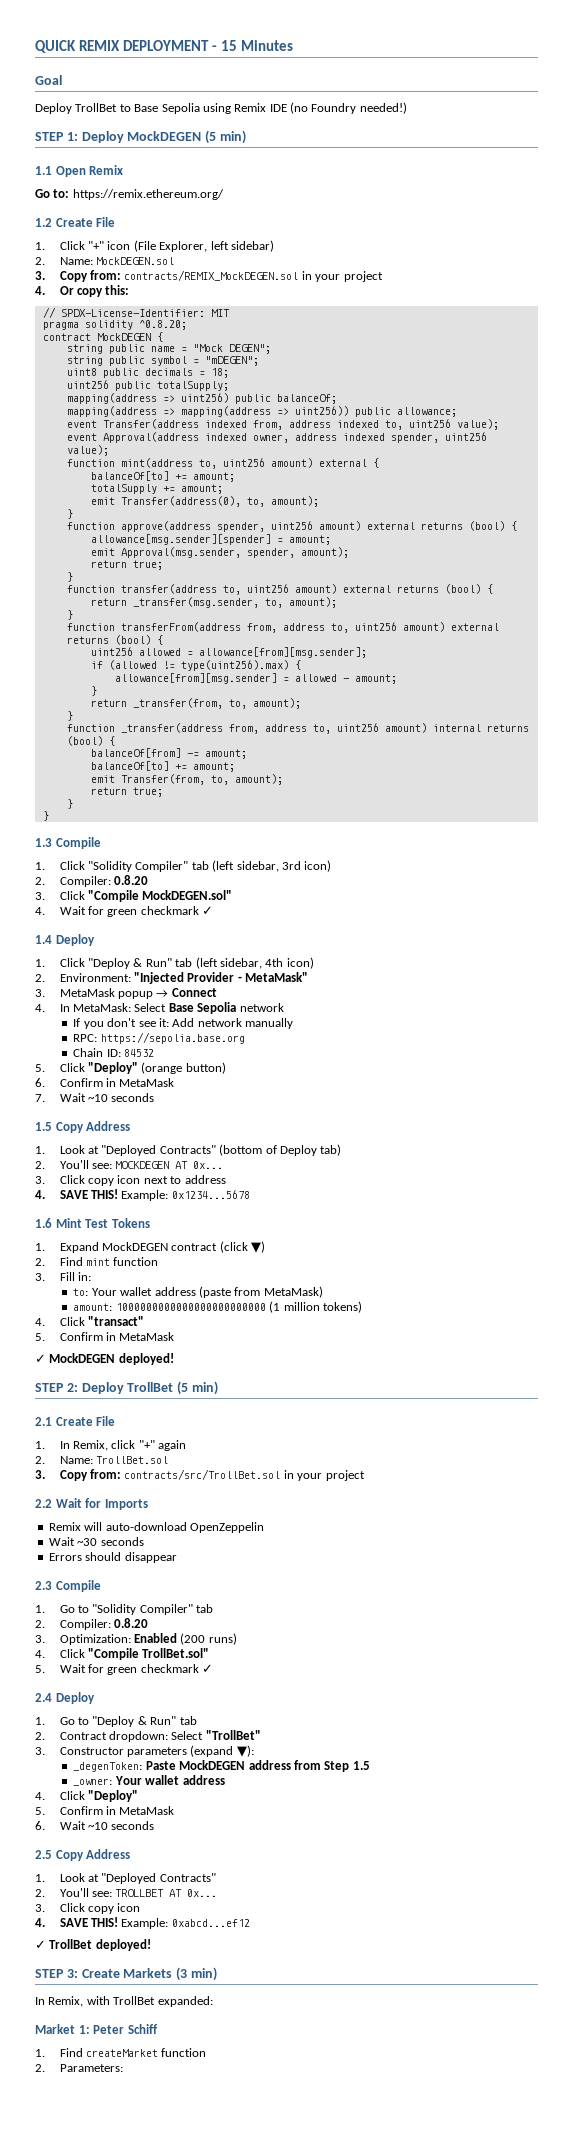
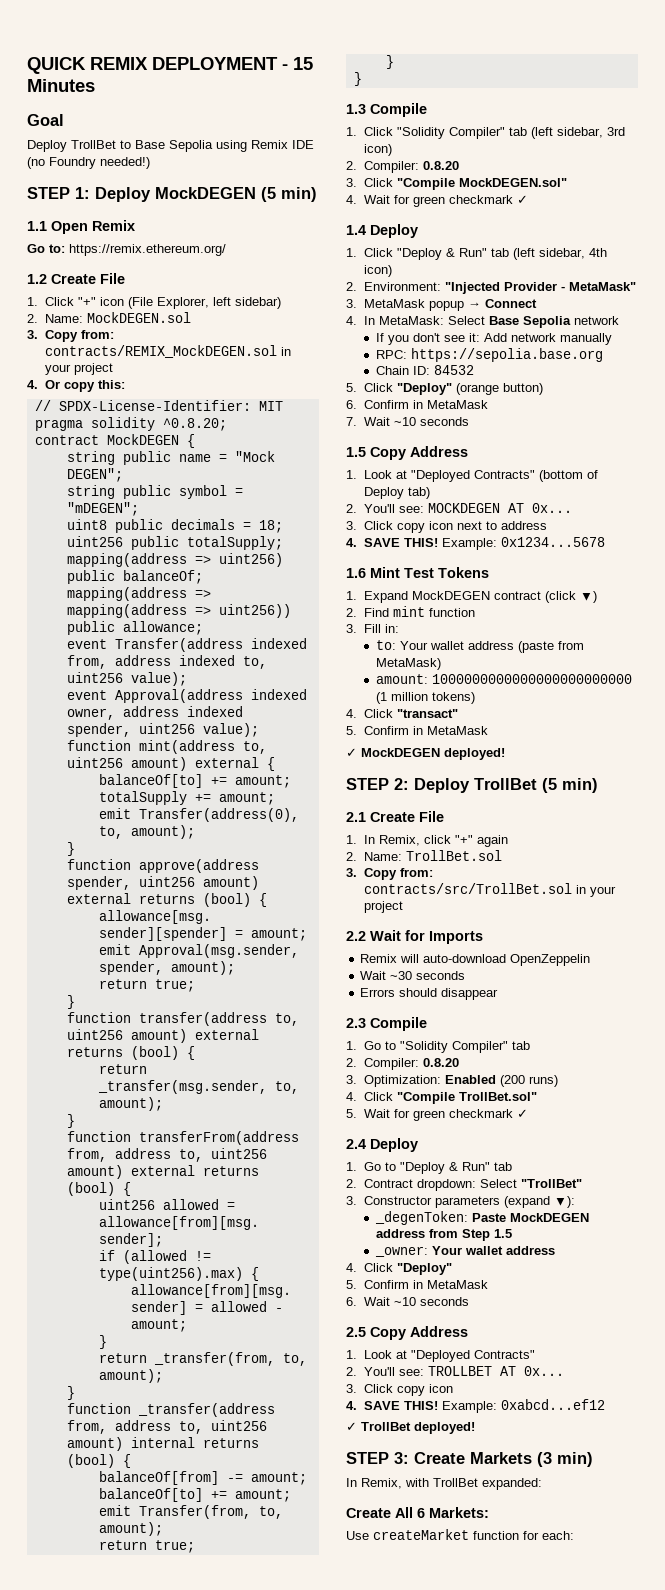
- Market 1: Peter Schiff
- 1. Find createMarket function
- 2. Parameters:
+ Create All 6 Markets:
+ Use createMarket function for each:

